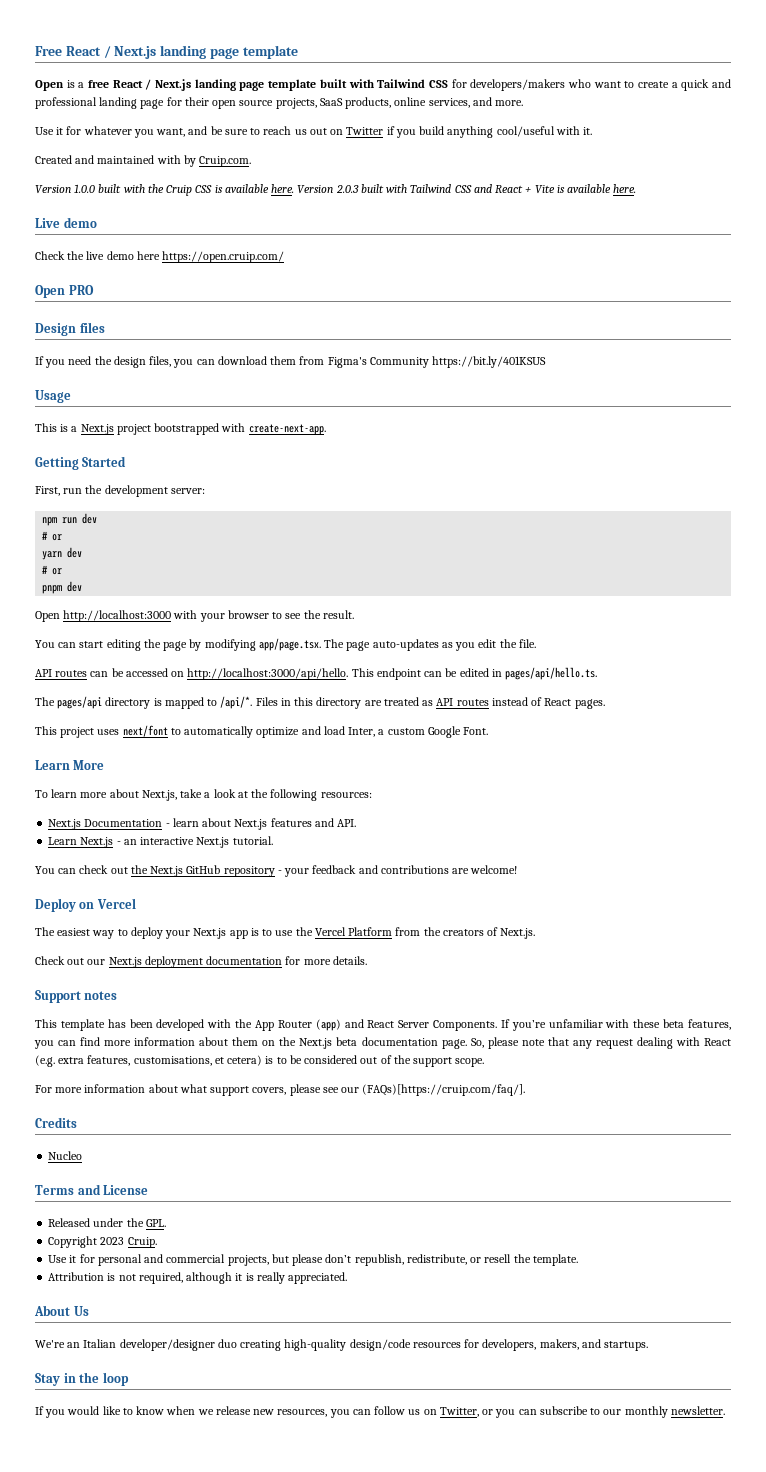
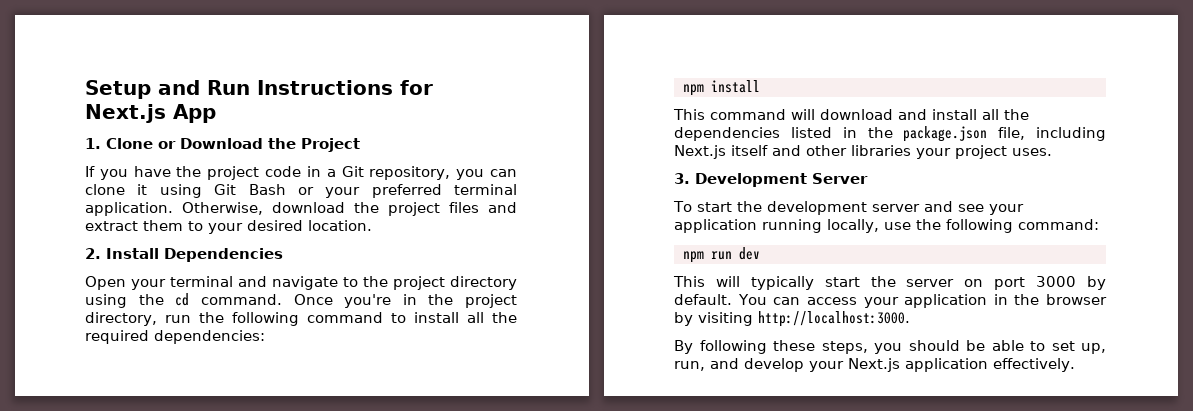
- Free React / Next.js landing page template
- Open is a free React / Next.js landing page template built with Tailwind CSS for developers/makers who want to create a quick and professional landing page for their open source projects, SaaS products, online services, and more.
- Use it for whatever you want, and be sure to reach us out on Twitter if you build anything cool/useful with it.
- Created and maintained with by Cruip.com.
- Version 1.0.0 built with the Cruip CSS is available here. Version 2.0.3 built with Tailwind CSS and React + Vite is available here.
- Live demo
- Check the live demo here https://open.cruip.com/
- Open PRO
- Design files
- If you need the design files, you can download them from Figma's Community https://bit.ly/401KSUS
- Usage
- This is a Next.js project bootstrapped with create-next-app.
- Getting Started
- First, run the development server:
+ Setup and Run Instructions for Next.js App
+ 1. Clone or Download the Project
+ If you have the project code in a Git repository, you can clone it using Git Bash or your preferred terminal application. Otherwise, download the project files and extract them to your desired location.
+ 2. Install Dependencies
+ Open your terminal and navigate to the project directory using the cd command. Once you're in the project directory, run the following command to install all the required dependencies:
+ npm install
+ This command will download and install all the dependencies listed in the package.json file, including Next.js itself and other libraries your project uses.
+ 3. Development Server
+ To start the development server and see your application running locally, use the following command:
  npm run dev
- # or
- yarn dev
- # or
- pnpm dev
- Open http://localhost:3000 with your browser to see the result.
- You can start editing the page by modifying app/page.tsx. The page auto-updates as you edit the file.
- API routes can be accessed on http://localhost:3000/api/hello. This endpoint can be edited in pages/api/hello.ts.
- The pages/api directory is mapped to /api/*. Files in this directory are treated as API routes instead of React pages.
- This project uses next/font to automatically optimize and load Inter, a custom Google Font.
- Learn More
- To learn more about Next.js, take a look at the following resources:
- Next.js Documentation - learn about Next.js features and API.
- Learn Next.js - an interactive Next.js tutorial.
- You can check out the Next.js GitHub repository - your feedback and contributions are welcome!
- Deploy on Vercel
- The easiest way to deploy your Next.js app is to use the Vercel Platform from the creators of Next.js.
- Check out our Next.js deployment documentation for more details.
- Support notes
- This template has been developed with the App Router (app) and React Server Components. If you’re unfamiliar with these beta features, you can find more information about them on the Next.js beta documentation page. So, please note that any request dealing with React (e.g. extra features, customisations, et cetera) is to be considered out of the support scope.
- For more information about what support covers, please see our (FAQs)[https://cruip.com/faq/].
- Credits
- Nucleo
- Terms and License
- Released under the GPL.
- Copyright 2023 Cruip.
- Use it for personal and commercial projects, but please don’t republish, redistribute, or resell the template.
- Attribution is not required, although it is really appreciated.
- About Us
- We're an Italian developer/designer duo creating high-quality design/code resources for developers, makers, and startups.
- Stay in the loop
- If you would like to know when we release new resources, you can follow us on Twitter, or you can subscribe to our monthly newsletter.
+ This will typically start the server on port 3000 by default. You can access your application in the browser by visiting http://localhost:3000.
+ By following these steps, you should be able to set up, run, and develop your Next.js application effectively.

